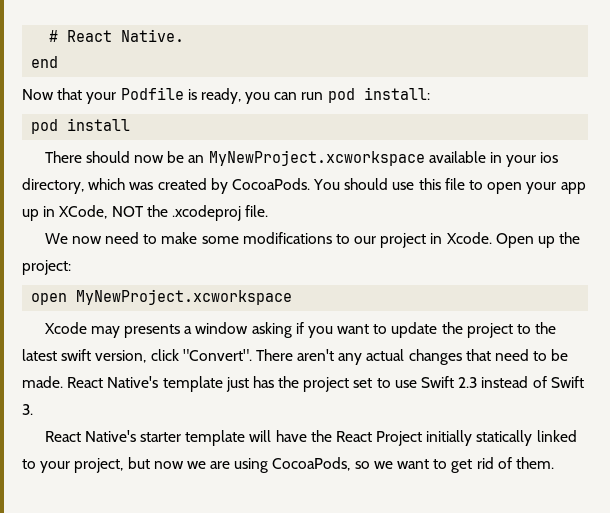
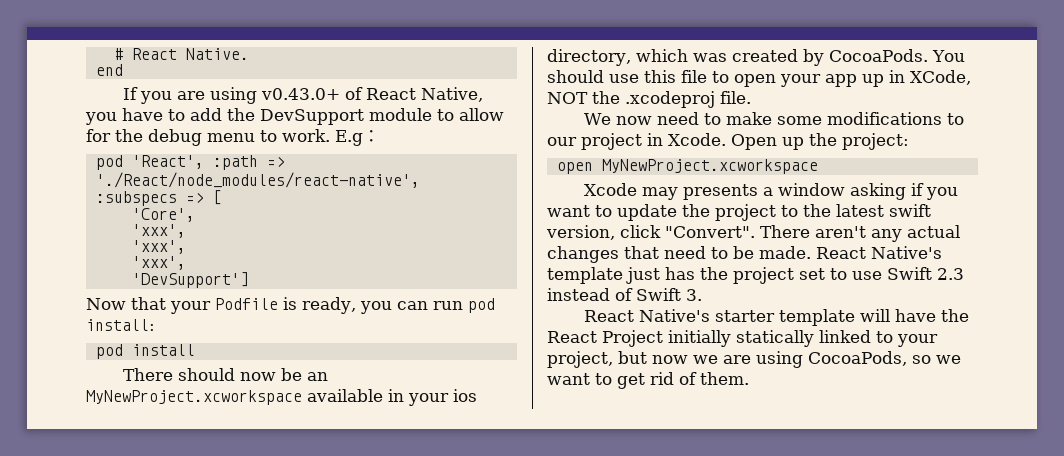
+ If you are using v0.43.0+ of React Native, you have to add the DevSupport module to allow for the debug menu to work. E.g：
+ pod 'React', :path => './React/node_modules/react-native', :subspecs => [
+ 'Core',
+ 'xxx',
+ 'xxx',
+ 'xxx',
+ 'DevSupport']

